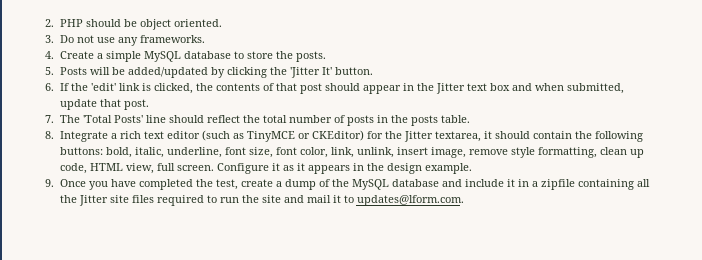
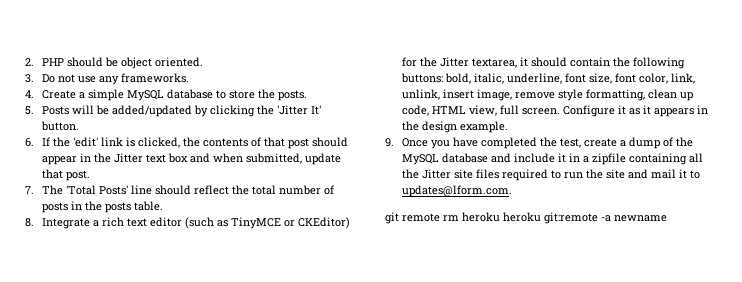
+ git remote rm heroku heroku git:remote -a newname

